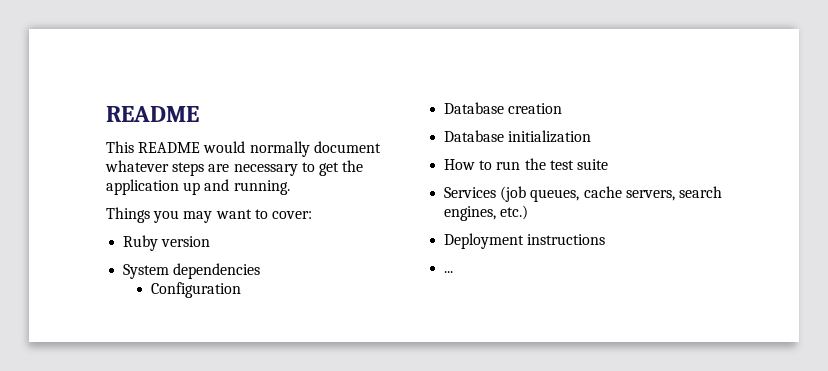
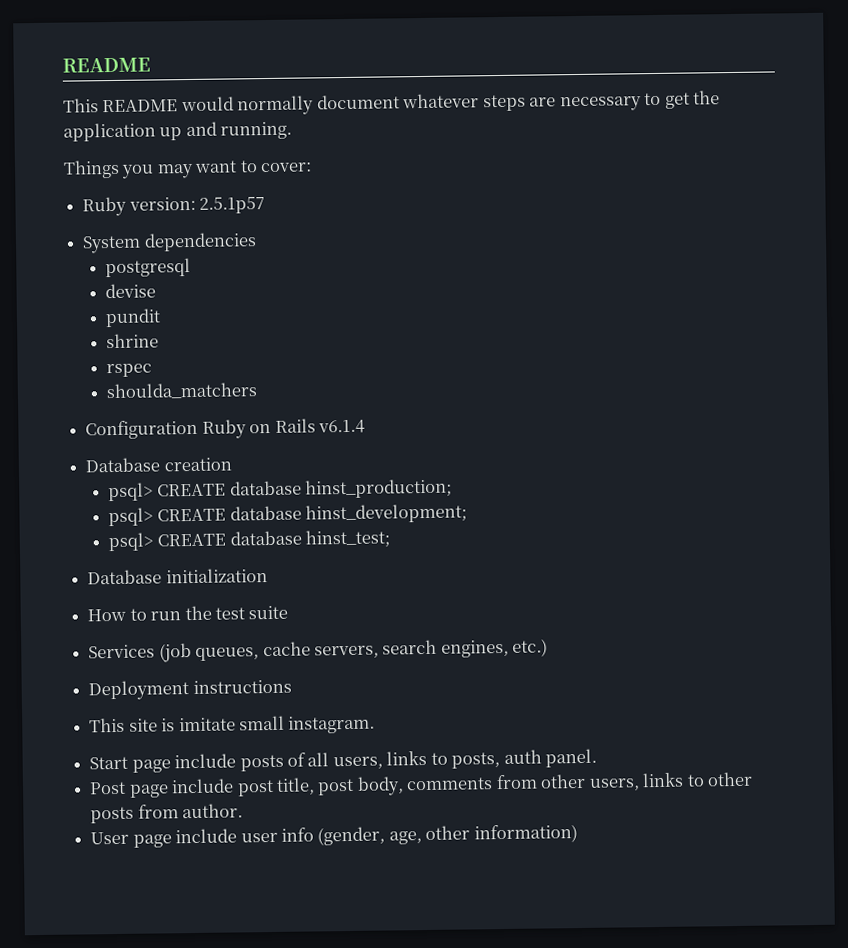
- Ruby version
+ Ruby version: 2.5.1p57
- Configuration
+ postgresql
+ devise
+ pundit
+ shrine
+ rspec
+ shoulda_matchers
+ Configuration Ruby on Rails v6.1.4
  Database creation
+ psql> CREATE database hinst_production;
+ psql> CREATE database hinst_development;
+ psql> CREATE database hinst_test;
- ...
+ This site is imitate small instagram.
+ Start page include posts of all users, links to posts, auth panel.
+ Post page include post title, post body, comments from other users, links to other posts from author.
+ User page include user info (gender, age, other information)

